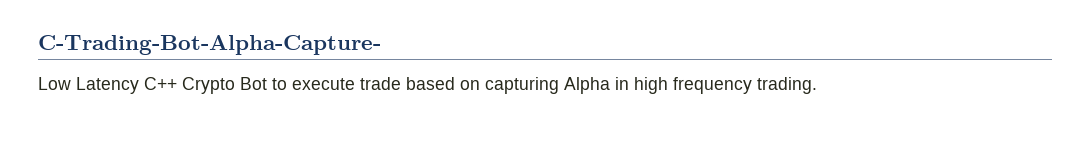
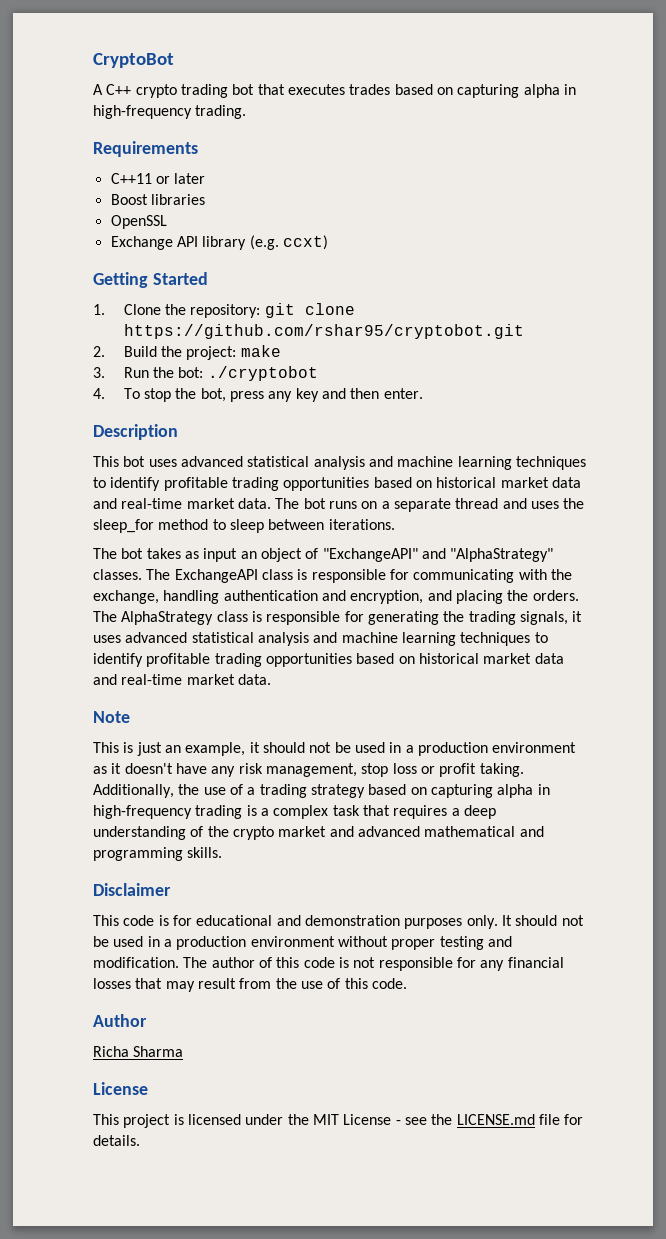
- C-Trading-Bot-Alpha-Capture-
- Low Latency C++ Crypto Bot to execute trade based on capturing Alpha in high frequency trading.
+ CryptoBot
+ A C++ crypto trading bot that executes trades based on capturing alpha in high-frequency trading.
+ Requirements
+ C++11 or later
+ Boost libraries
+ OpenSSL
+ Exchange API library (e.g. ccxt)
+ Getting Started
+ 1. Clone the repository: git clone https://github.com/rshar95/cryptobot.git
+ 2. Build the project: make
+ 3. Run the bot: ./cryptobot
+ 4. To stop the bot, press any key and then enter.
+ Description
+ This bot uses advanced statistical analysis and machine learning techniques to identify profitable trading opportunities based on historical market data and real-time market data. The bot runs on a separate thread and uses the sleep_for method to sleep between iterations.
+ The bot takes as input an object of "ExchangeAPI" and "AlphaStrategy" classes. The ExchangeAPI class is responsible for communicating with the exchange, handling authentication and encryption, and placing the orders. The AlphaStrategy class is responsible for generating the trading signals, it uses advanced statistical analysis and machine learning techniques to identify profitable trading opportunities based on historical market data and real-time market data.
+ Note
+ This is just an example, it should not be used in a production environment as it doesn't have any risk management, stop loss or profit taking. Additionally, the use of a trading strategy based on capturing alpha in high-frequency trading is a complex task that requires a deep understanding of the crypto market and advanced mathematical and programming skills.
+ Disclaimer
+ This code is for educational and demonstration purposes only. It should not be used in a production environment without proper testing and modification. The author of this code is not responsible for any financial losses that may result from the use of this code.
+ Author
+ Richa Sharma
+ License
+ This project is licensed under the MIT License - see the LICENSE.md file for details.

